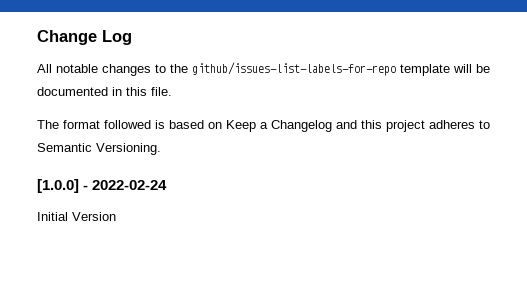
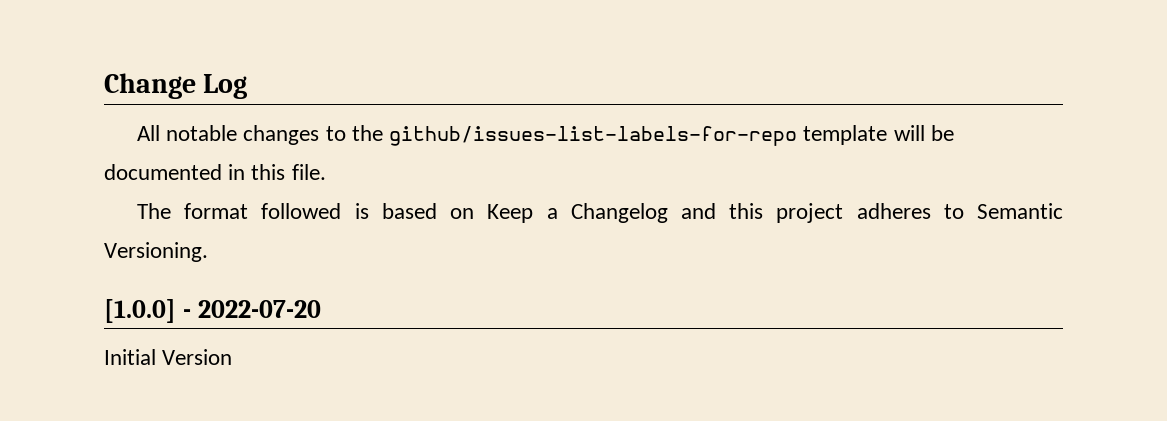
- [1.0.0] - 2022-02-24
+ [1.0.0] - 2022-07-20

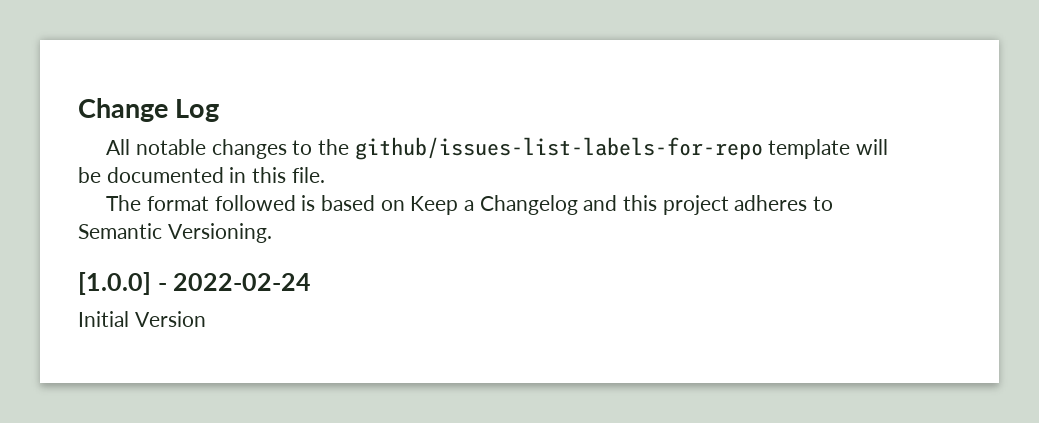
- [1.0.0] - 2022-07-20
+ [1.0.0] - 2022-02-24

